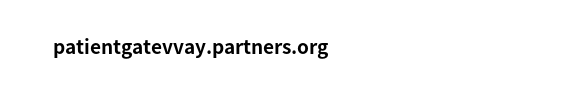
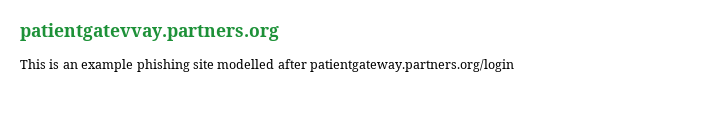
+ This is an example phishing site modelled after patientgateway.partners.org/login

